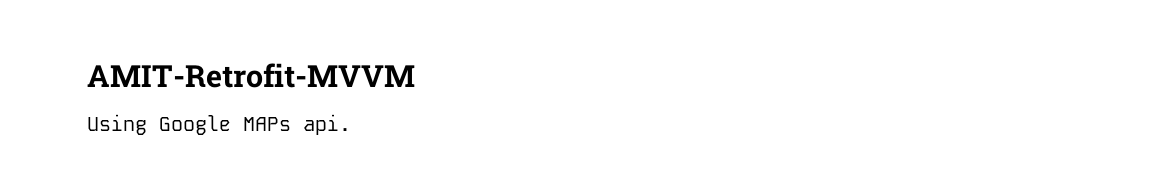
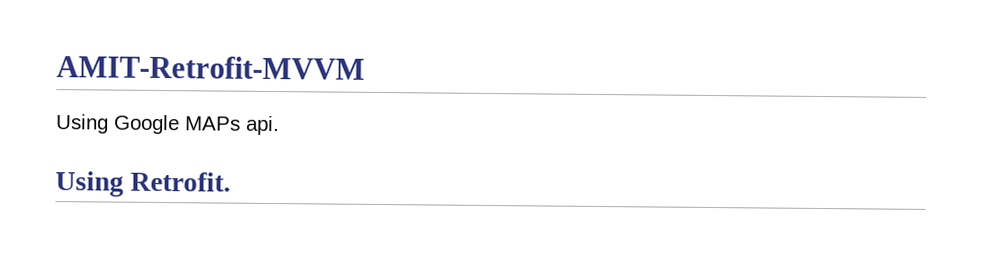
+ Using Retrofit.

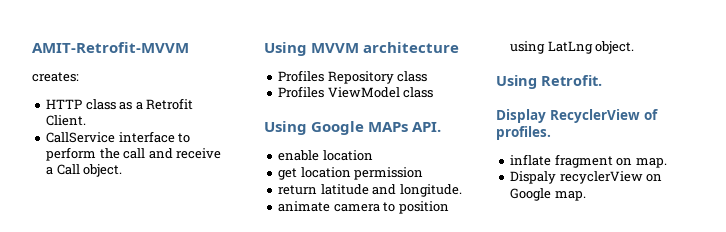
- Using Google MAPs api.
+ creates:
+ HTTP class as a Retrofit Client.
+ CallService interface to perform the call and receive a Call object.
+ Using MVVM architecture
+ Profiles Repository class
+ Profiles ViewModel class
+ Using Google MAPs API.
+ enable location
+ get location permission
+ return latitude and longitude.
+ animate camera to position using LatLng object.
  Using Retrofit.
+ Display RecyclerView of profiles.
+ inflate fragment on map.
+ Dispaly recyclerView on Google map.

